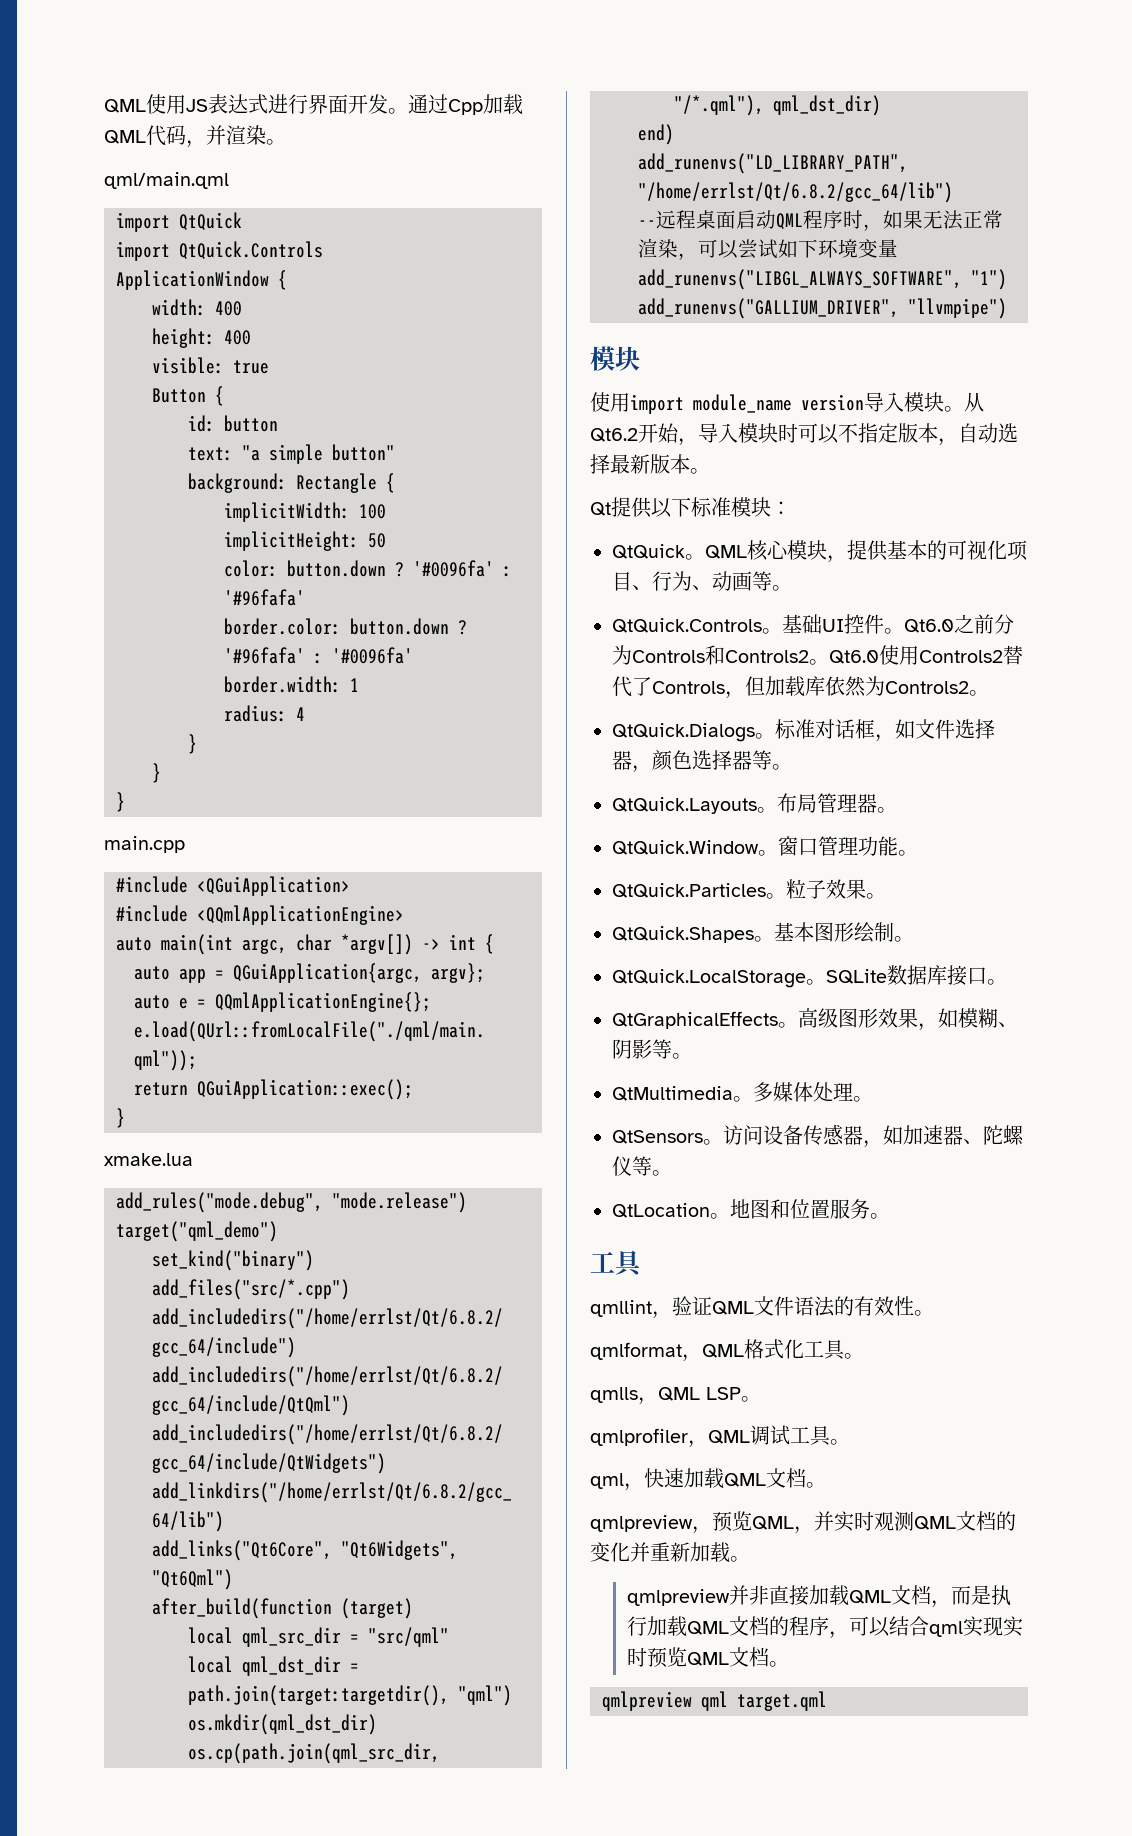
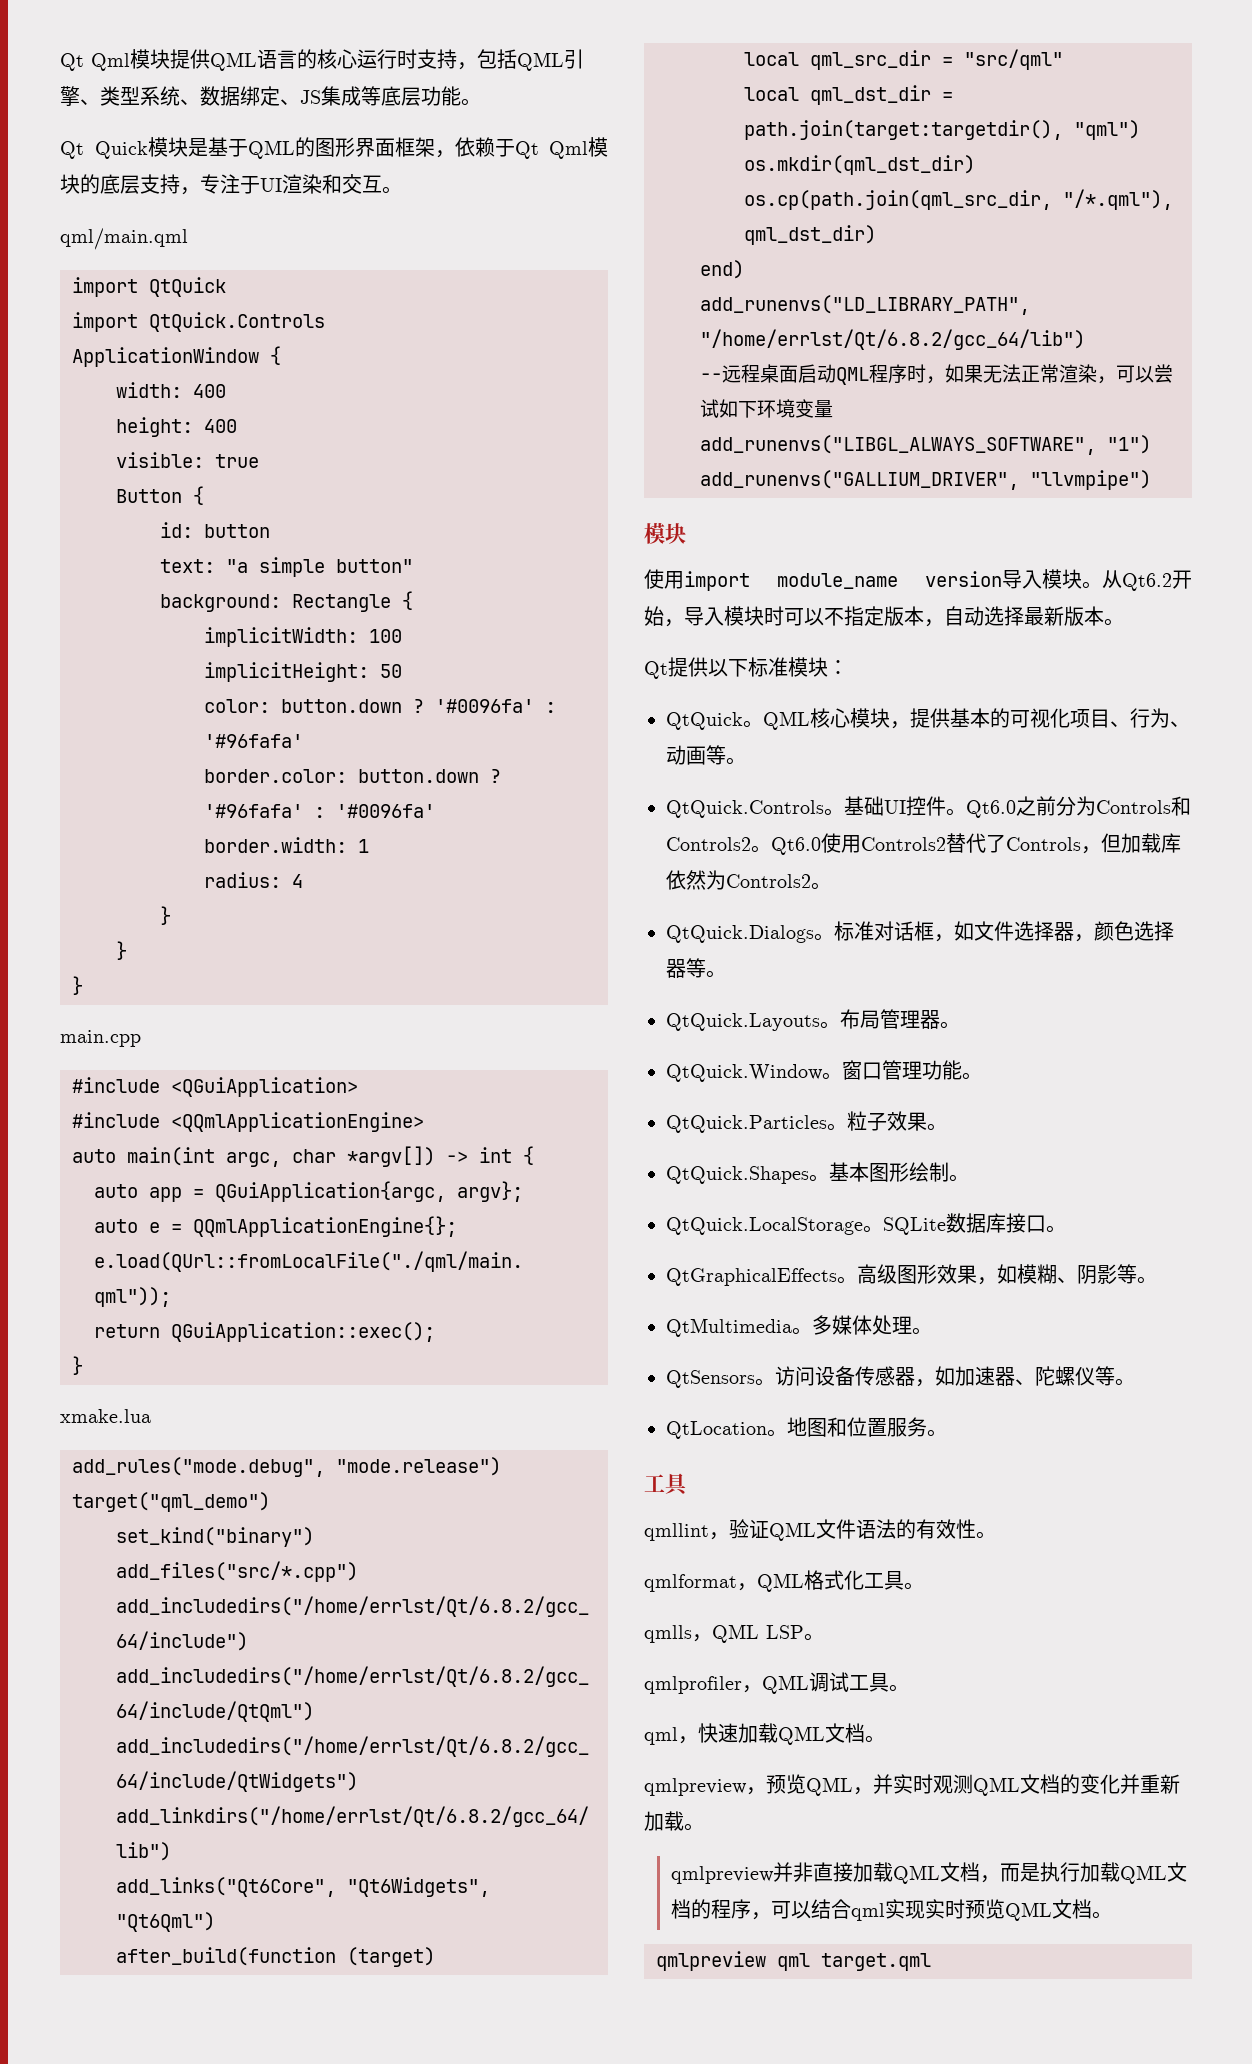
- QML使用JS表达式进行界面开发。通过Cpp加载QML代码，并渲染。
+ Qt Qml模块提供QML语言的核心运行时支持，包括QML引擎、类型系统、数据绑定、JS集成等底层功能。
+ Qt Quick模块是基于QML的图形界面框架，依赖于Qt Qml模块的底层支持，专注于UI渲染和交互。

